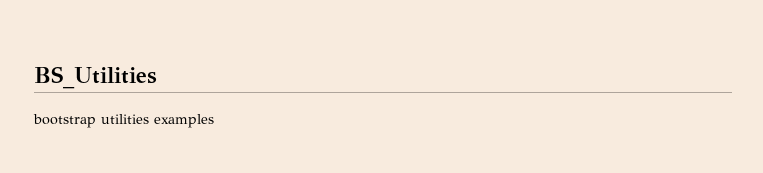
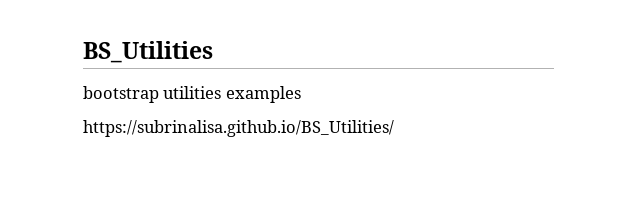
+ https://subrinalisa.github.io/BS_Utilities/

